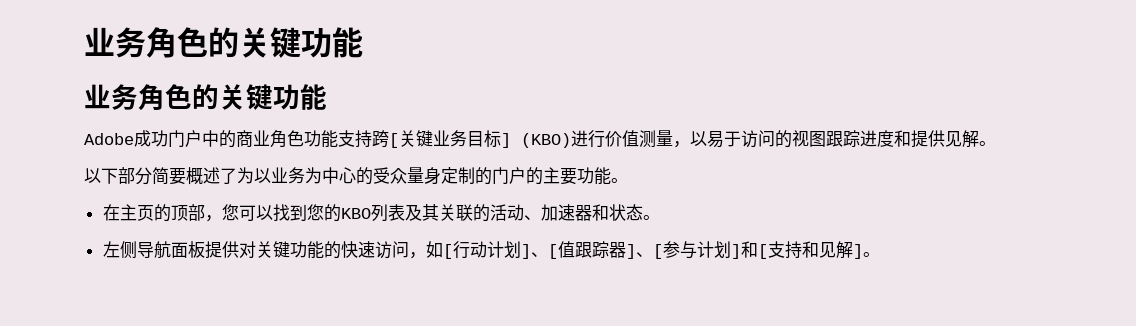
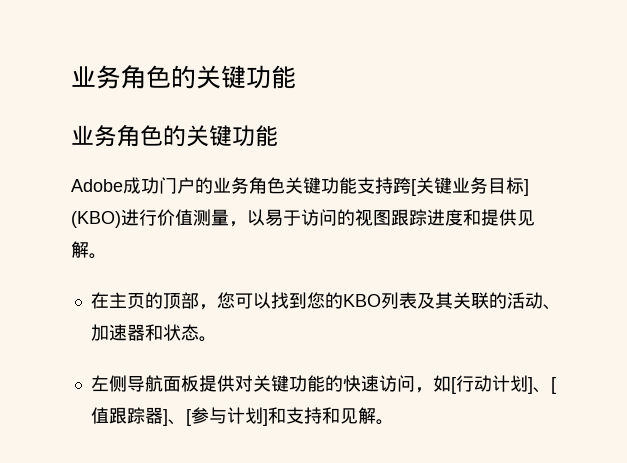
- Adobe成功门户中的商业角色功能支持跨[关键业务目标] (KBO)进行价值测量，以易于访问的视图跟踪进度和提供见解。
+ Adobe成功门户的业务角色关键功能支持跨[关键业务目标] (KBO)进行价值测量，以易于访问的视图跟踪进度和提供见解。
- 以下部分简要概述了为以业务为中心的受众量身定制的门户的主要功能。
- 左侧导航面板提供对关键功能的快速访问，如[行动计划]、[值跟踪器]、[参与计划]和[支持和见解]。
+ 左侧导航面板提供对关键功能的快速访问，如[行动计划]、[值跟踪器]、[参与计划]和支持和见解。

